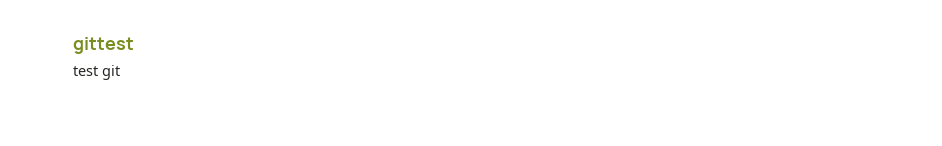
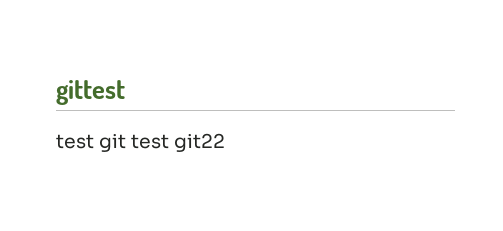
- test git
+ test git test git22

